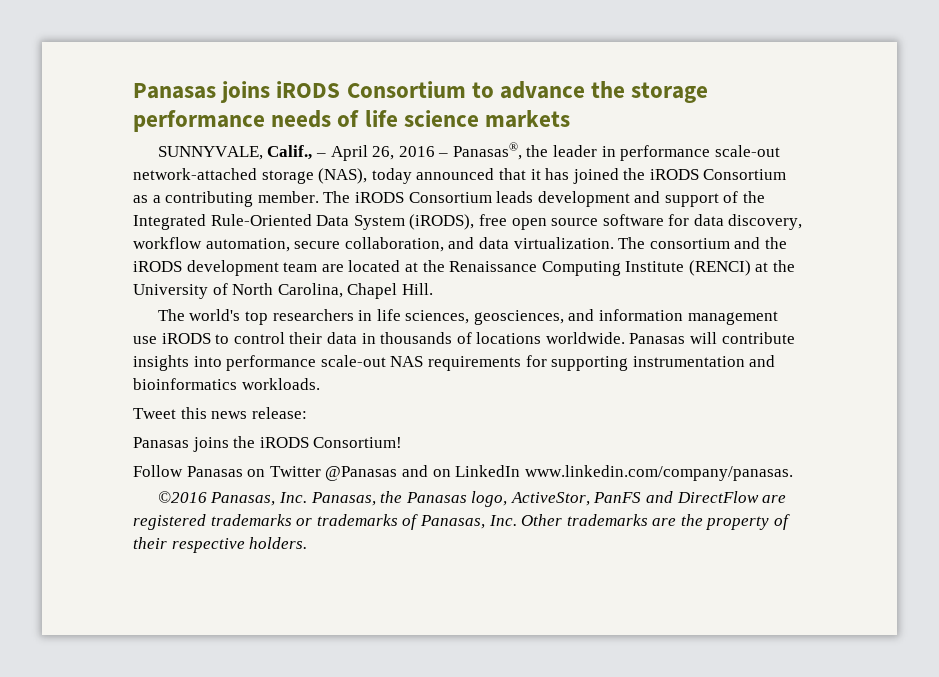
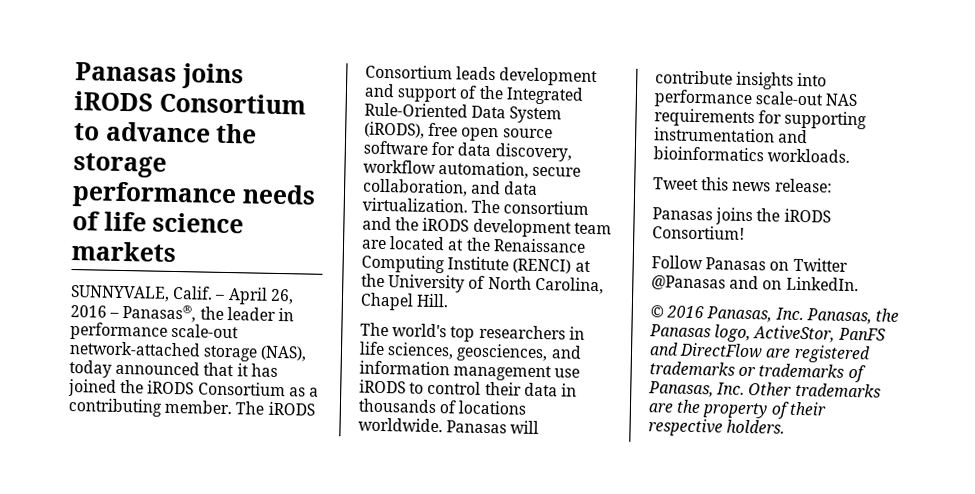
- SUNNYVALE, Calif., – April 26, 2016 – Panasas®, the leader in performance scale-out network-attached storage (NAS), today announced that it has joined the iRODS Consortium as a contributing member.
+ SUNNYVALE, Calif. – April 26, 2016 – Panasas®, the leader in performance scale-out network-attached storage (NAS), today announced that it has joined the iRODS Consortium as a contributing member.
- Follow Panasas on Twitter @Panasas and on LinkedIn www.linkedin.com/company/panasas.
- ©2016 Panasas, Inc. Panasas, the Panasas logo, ActiveStor, PanFS and DirectFlow are registered trademarks or trademarks of Panasas, Inc. Other trademarks are the property of their respective holders.
+ Follow Panasas on Twitter @Panasas and on LinkedIn.
+ © 2016 Panasas, Inc. Panasas, the Panasas logo, ActiveStor, PanFS and DirectFlow are registered trademarks or trademarks of Panasas, Inc. Other trademarks are the property of their respective holders.

